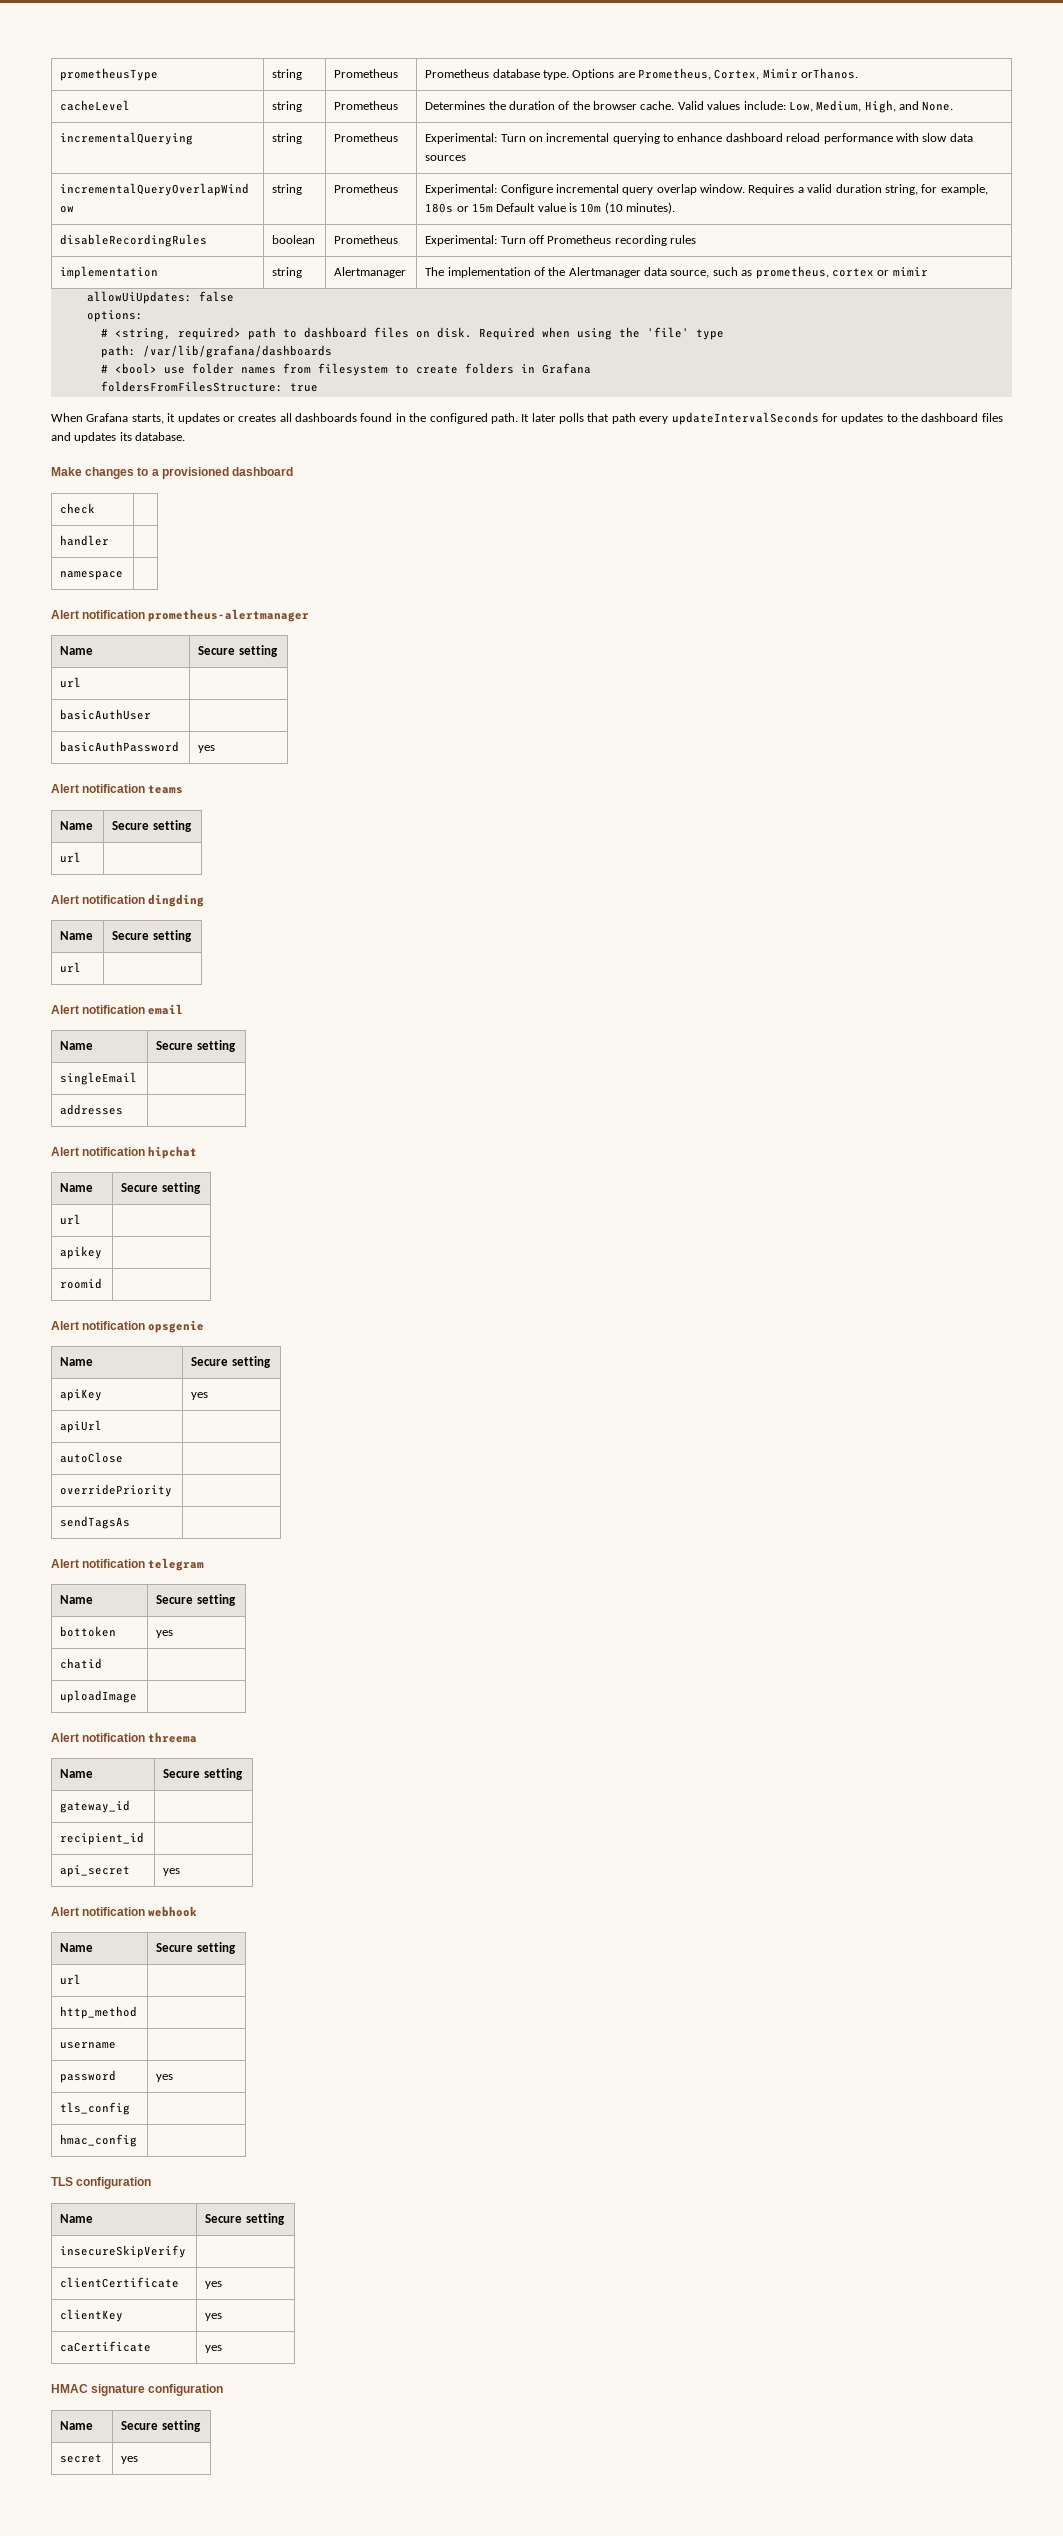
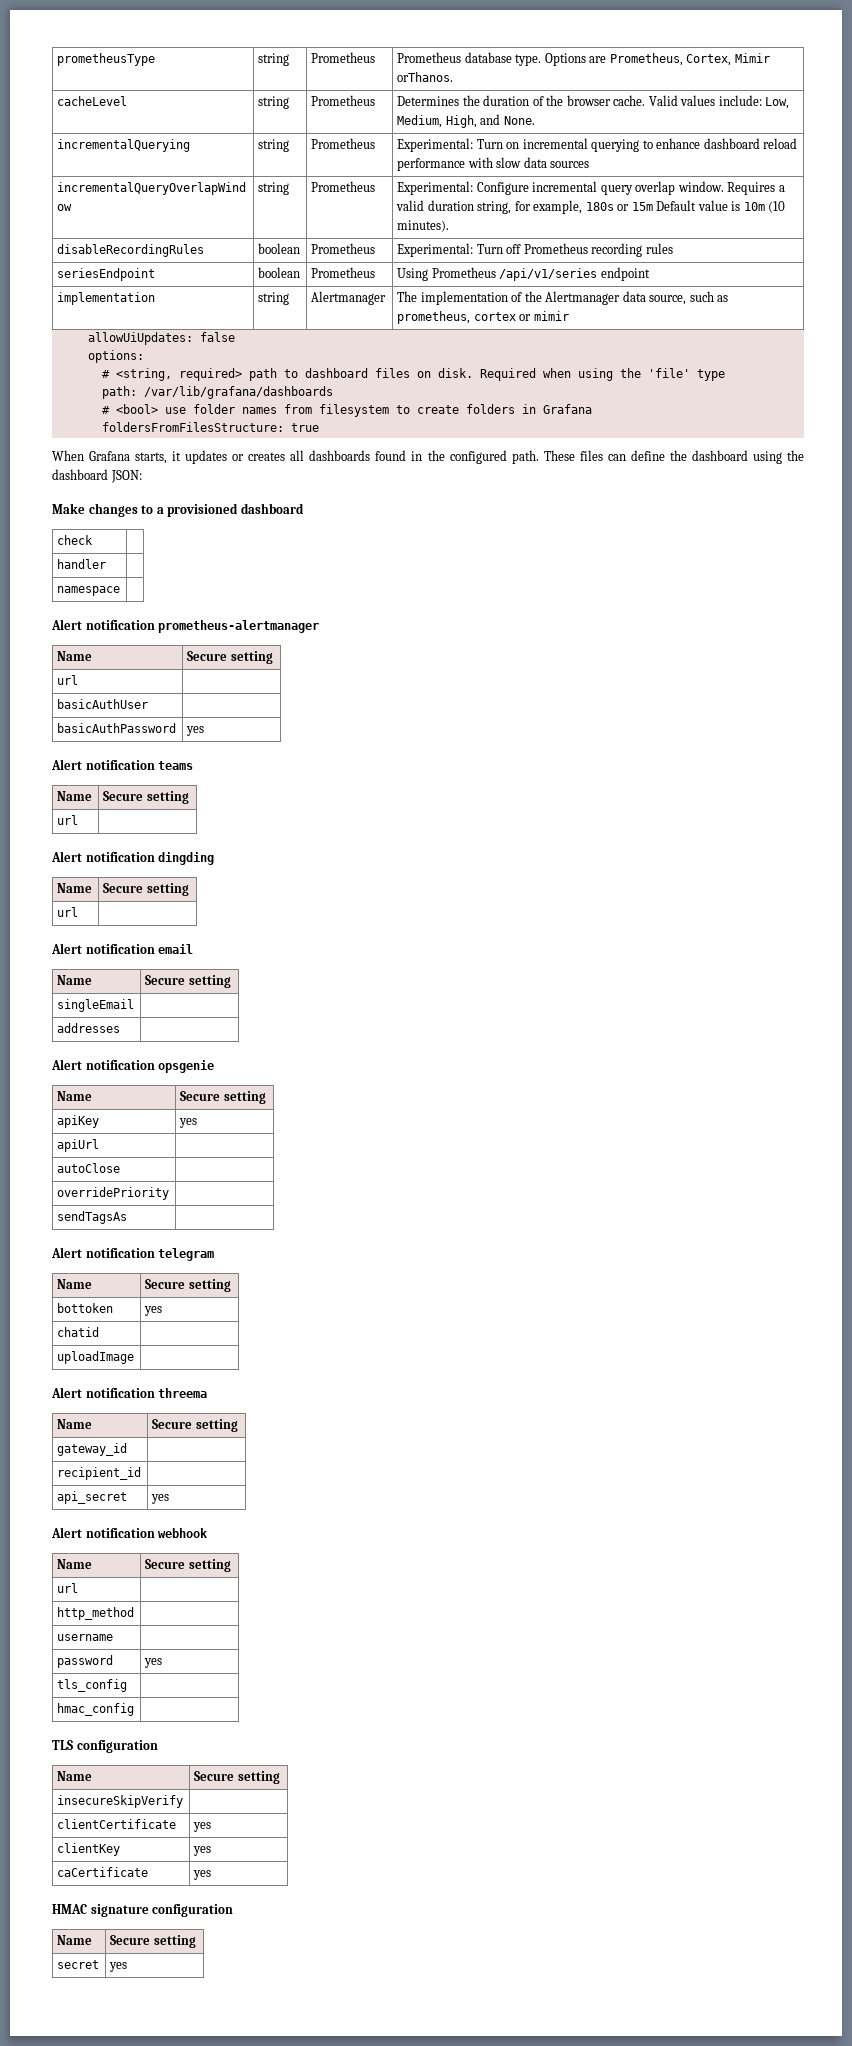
+ seriesEndpoint | boolean | Prometheus | Using Prometheus /api/v1/series endpoint
- It later polls that path every updateIntervalSeconds for updates to the dashboard files and updates its database.
+ These files can define the dashboard using the dashboard JSON:
- Alert notification hipchat
- Name | Secure setting
- url |
- apikey |
- roomid |

